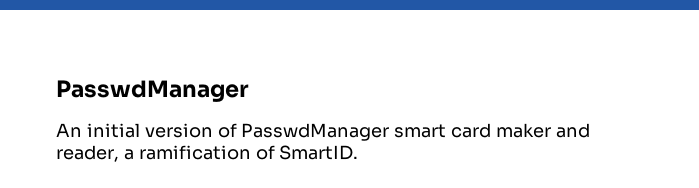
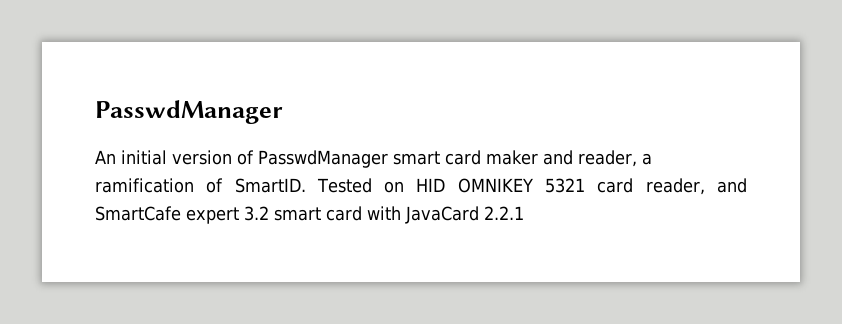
+ Tested on HID OMNIKEY 5321 card reader, and SmartCafe expert 3.2 smart card with JavaCard 2.2.1

